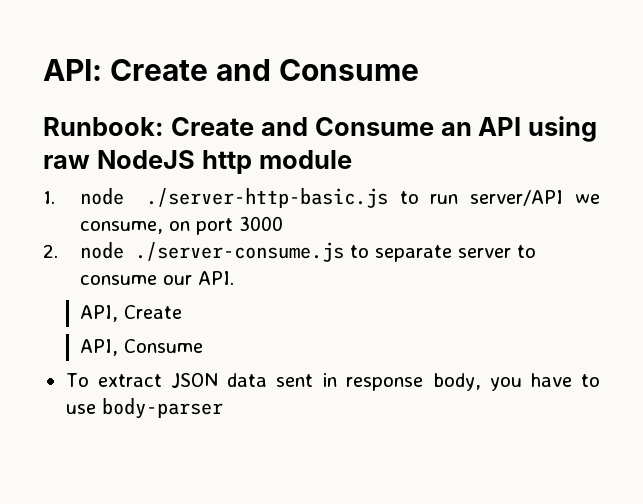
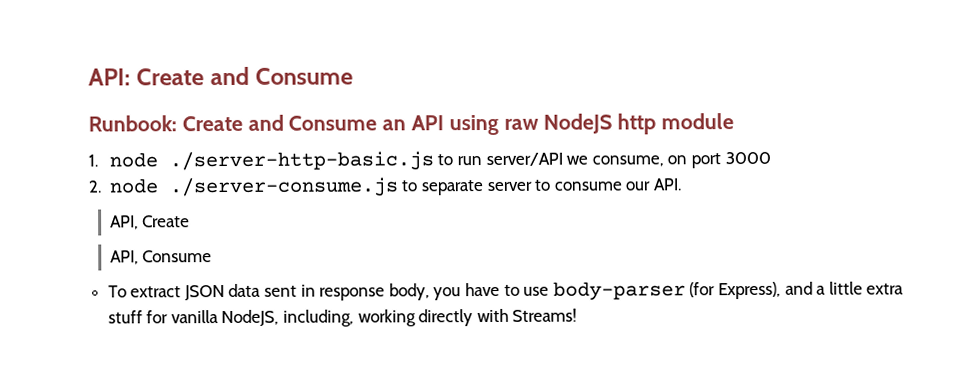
- To extract JSON data sent in response body, you have to use body-parser
+ To extract JSON data sent in response body, you have to use body-parser (for Express), and a little extra stuff for vanilla NodeJS, including, working directly with Streams!

